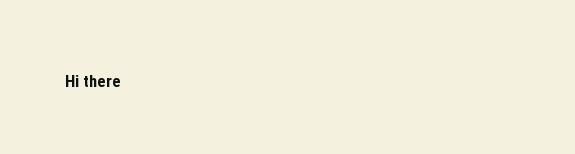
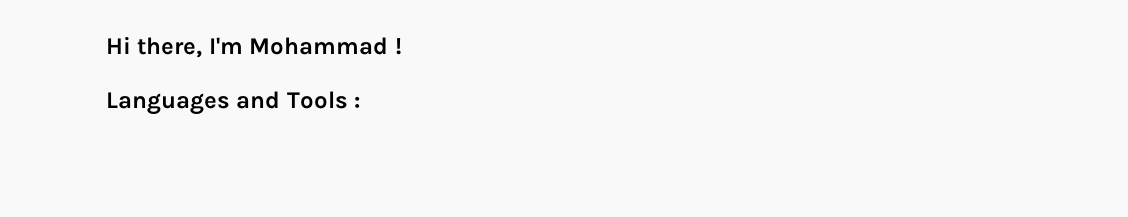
- Hi there
+ Hi there, I'm Mohammad !
+ Languages and Tools :

